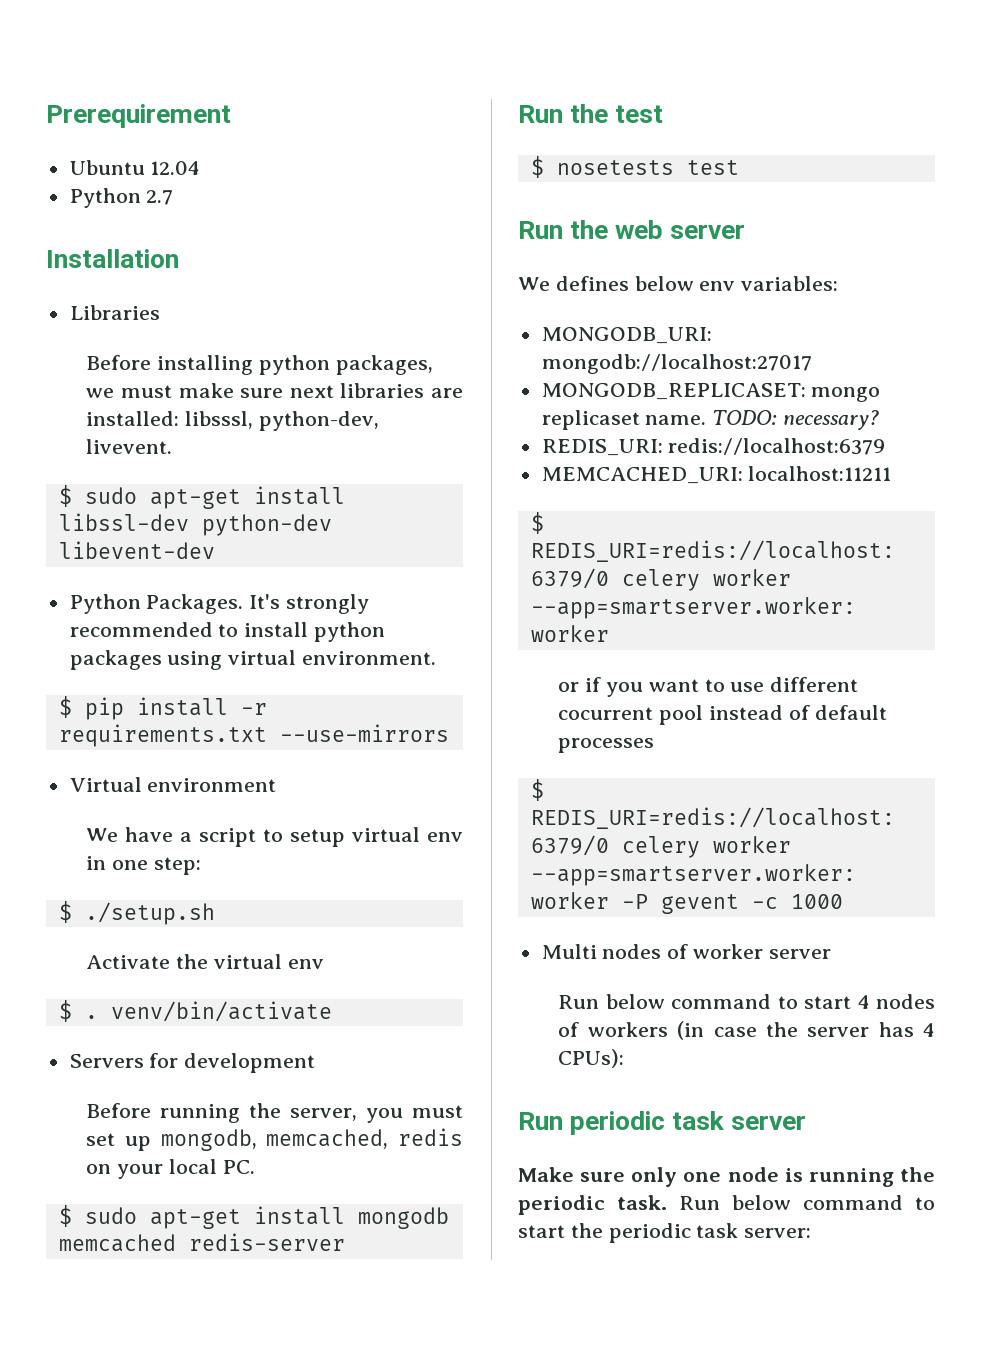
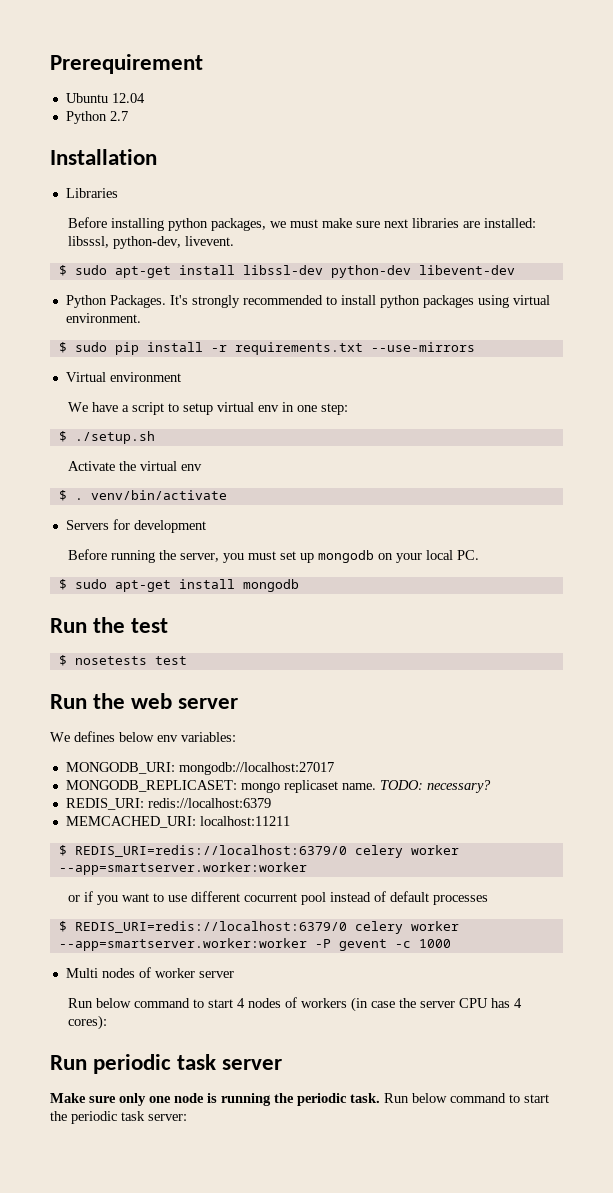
- $ pip install -r requirements.txt --use-mirrors
+ $ sudo pip install -r requirements.txt --use-mirrors
- Before running the server, you must set up mongodb, memcached, redis on your local PC.
+ Before running the server, you must set up mongodb on your local PC.
- $ sudo apt-get install mongodb memcached redis-server
+ $ sudo apt-get install mongodb
- Run below command to start 4 nodes of workers (in case the server has 4 CPUs):
+ Run below command to start 4 nodes of workers (in case the server CPU has 4 cores):

